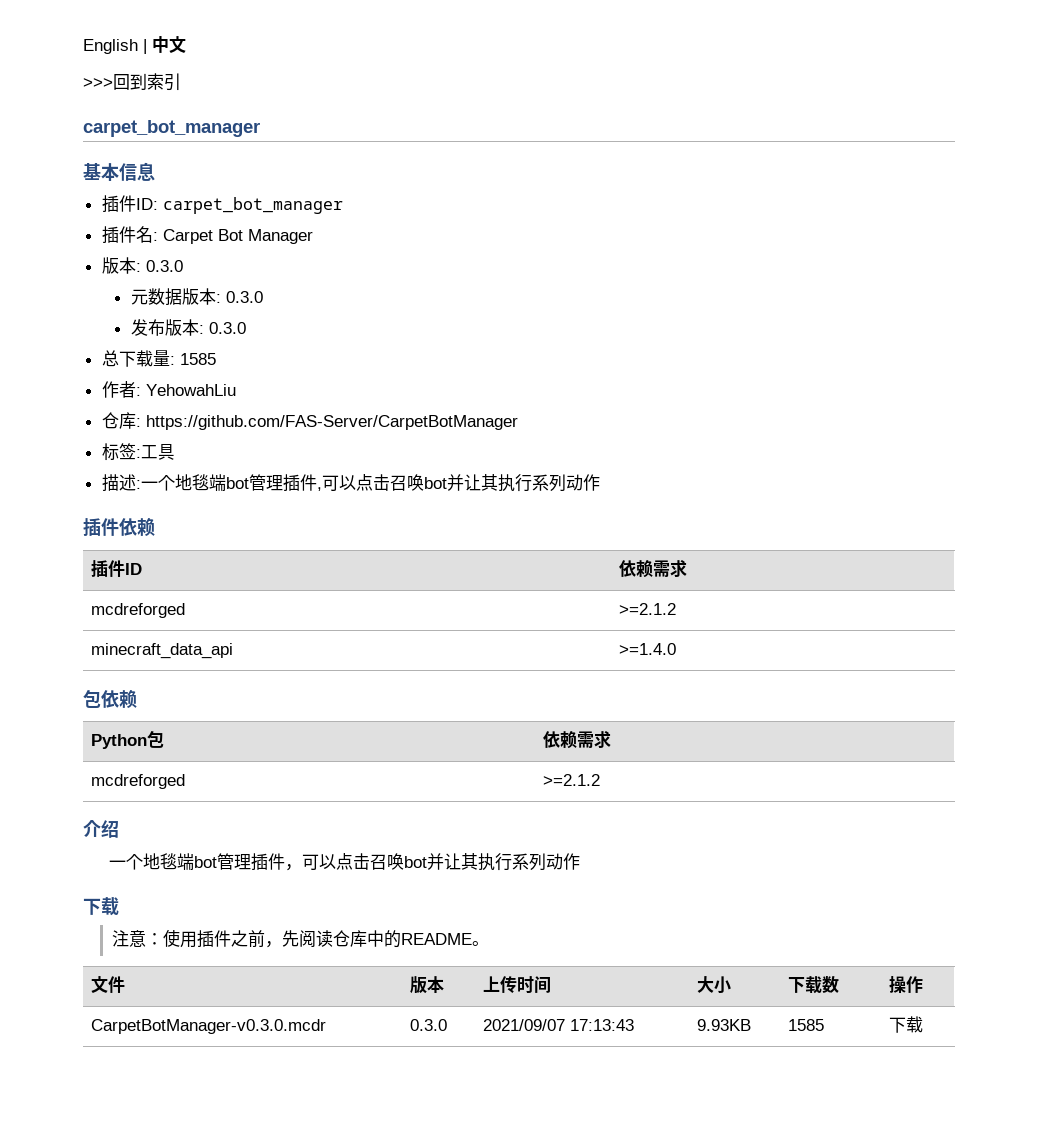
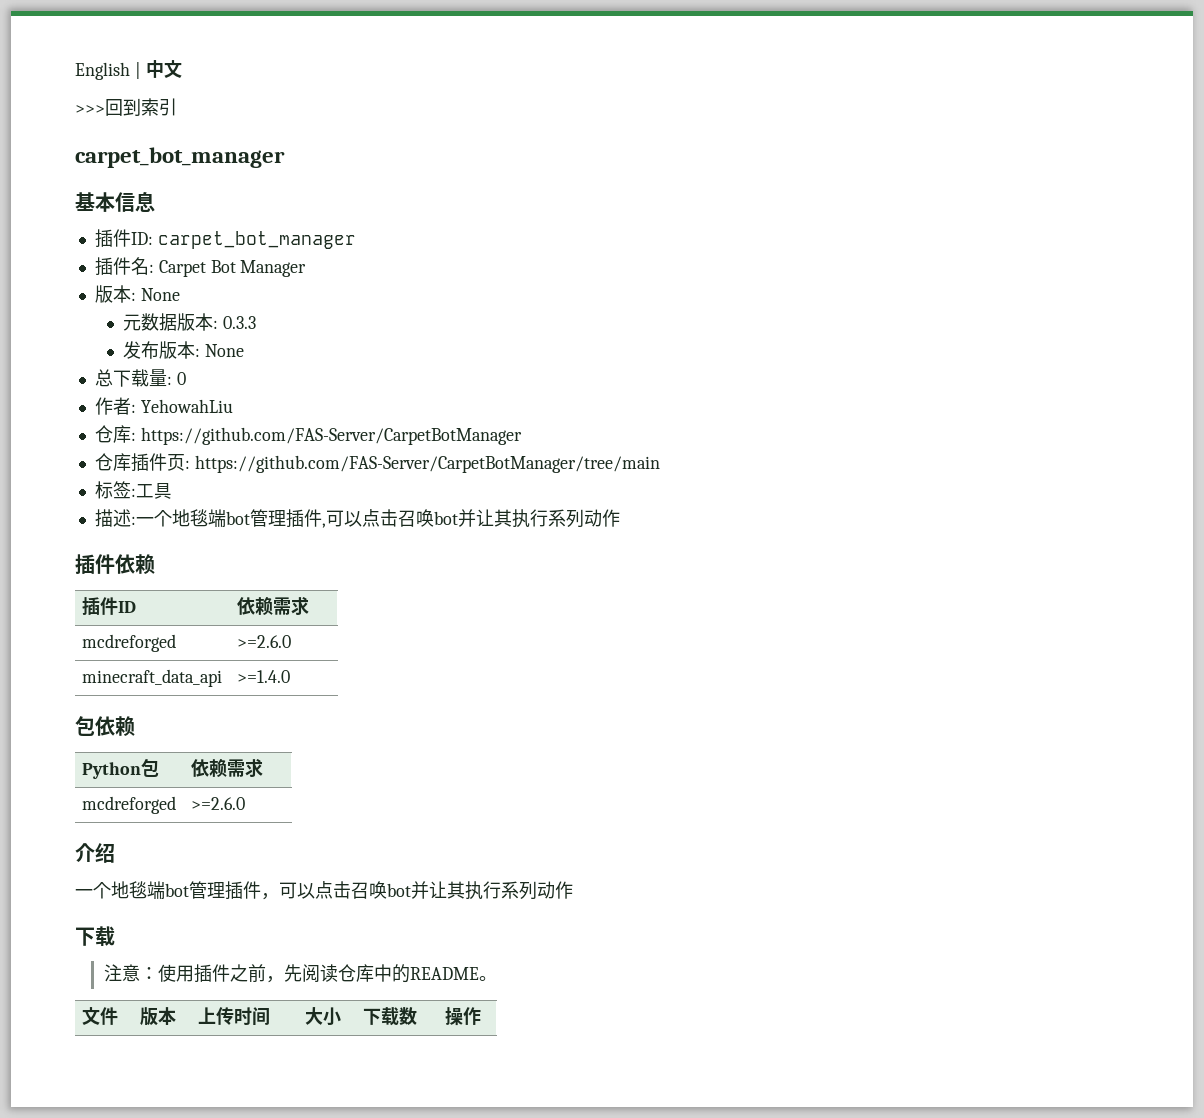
  插件名: Carpet Bot Manager
- 版本: 0.3.0
+ 版本: None
- 元数据版本: 0.3.0
+ 元数据版本: 0.3.3
- 发布版本: 0.3.0
+ 发布版本: None
- 总下载量: 1585
+ 总下载量: 0
+ 仓库插件页: https://github.com/FAS-Server/CarpetBotManager/tree/main
  插件ID | 依赖需求
- mcdreforged | >=2.1.2
+ mcdreforged | >=2.6.0
  Python包 | 依赖需求
- mcdreforged | >=2.1.2
+ mcdreforged | >=2.6.0
- CarpetBotManager-v0.3.0.mcdr | 0.3.0 | 2021/09/07 17:13:43 | 9.93KB | 1585 | 下载

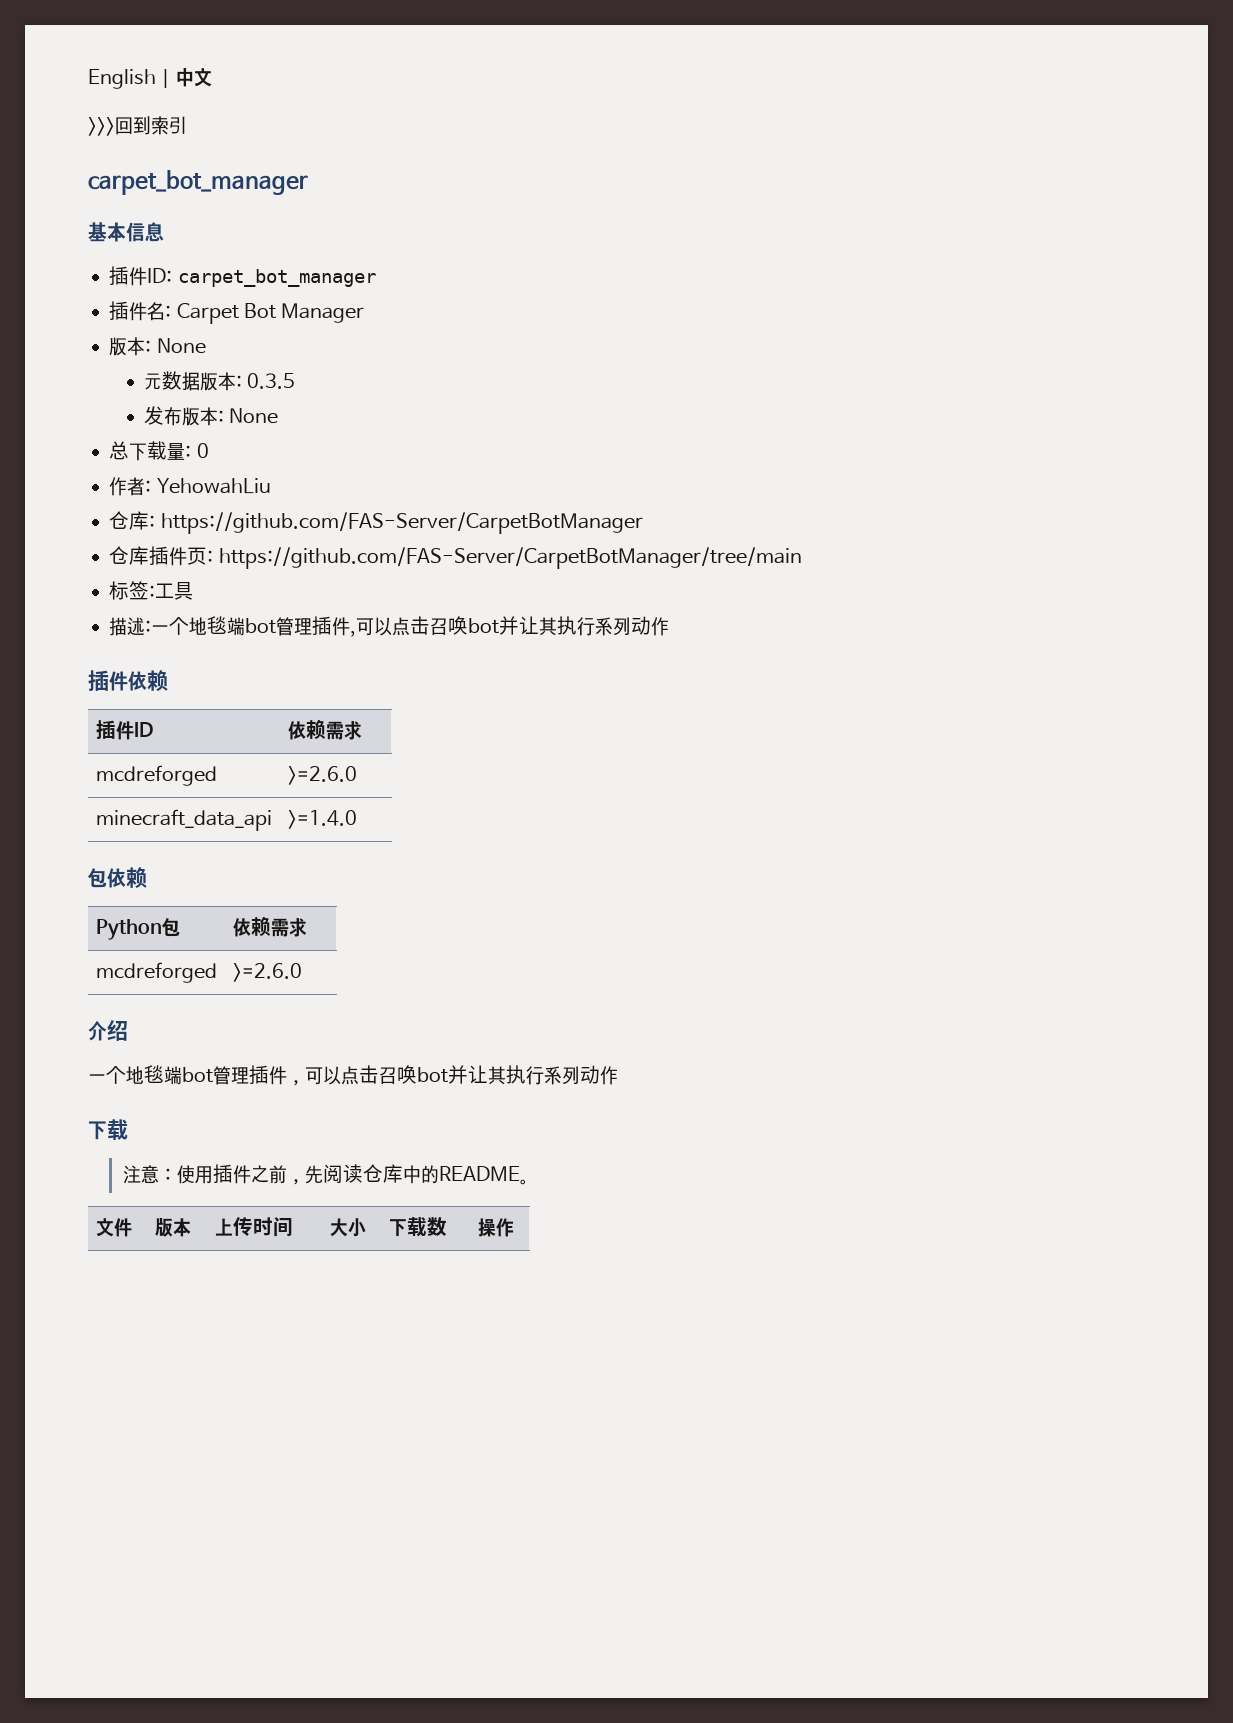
- 元数据版本: 0.3.3
+ 元数据版本: 0.3.5

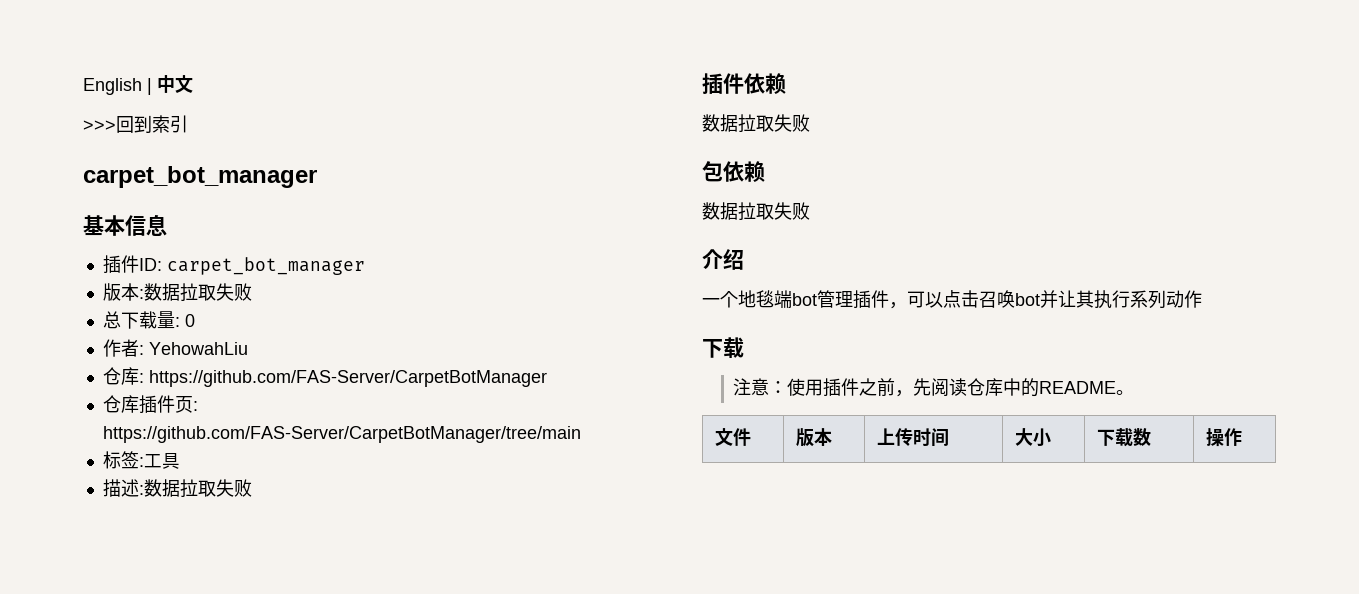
- 插件名: Carpet Bot Manager
- 版本: None
- 元数据版本: 0.3.5
- 发布版本: None
+ 版本:数据拉取失败
- 描述:一个地毯端bot管理插件,可以点击召唤bot并让其执行系列动作
+ 描述:数据拉取失败
  插件依赖
- 插件ID | 依赖需求
- mcdreforged | >=2.6.0
- minecraft_data_api | >=1.4.0
+ 数据拉取失败
  包依赖
- Python包 | 依赖需求
- mcdreforged | >=2.6.0
+ 数据拉取失败

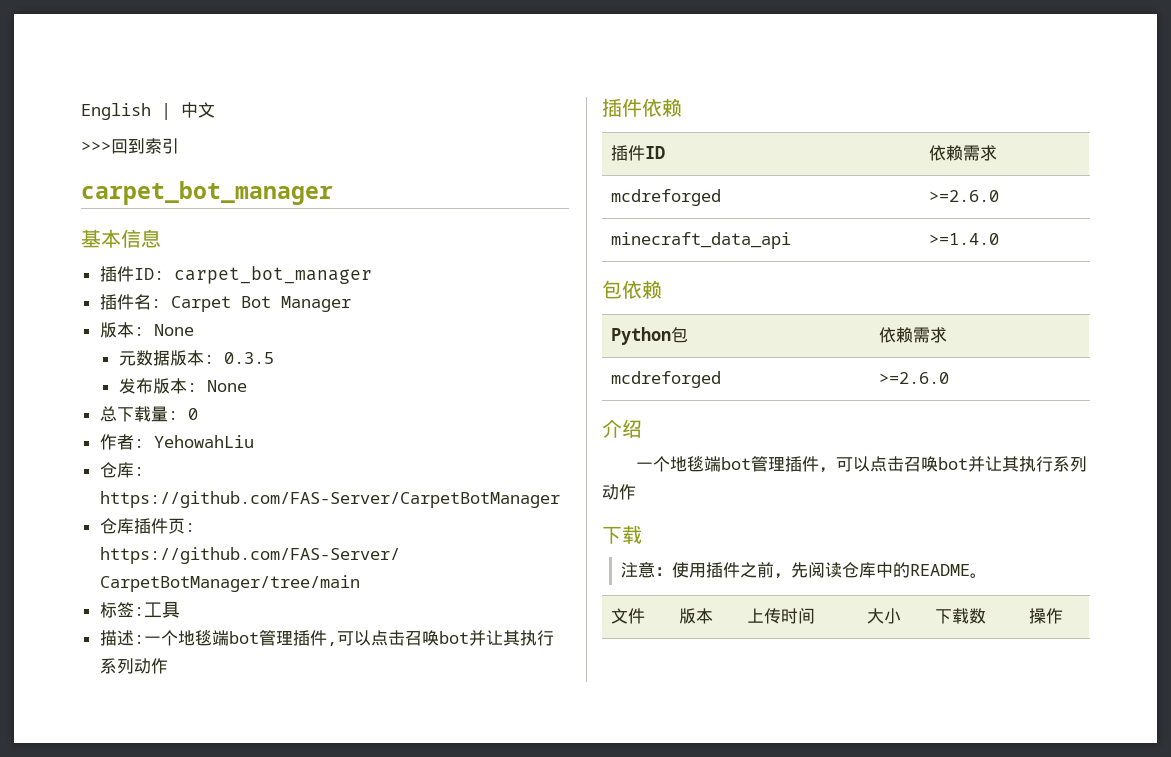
- 版本:数据拉取失败
+ 插件名: Carpet Bot Manager
+ 版本: None
+ 元数据版本: 0.3.5
+ 发布版本: None
- 描述:数据拉取失败
+ 描述:一个地毯端bot管理插件,可以点击召唤bot并让其执行系列动作
  插件依赖
- 数据拉取失败
+ 插件ID | 依赖需求
+ mcdreforged | >=2.6.0
+ minecraft_data_api | >=1.4.0
  包依赖
- 数据拉取失败
+ Python包 | 依赖需求
+ mcdreforged | >=2.6.0

